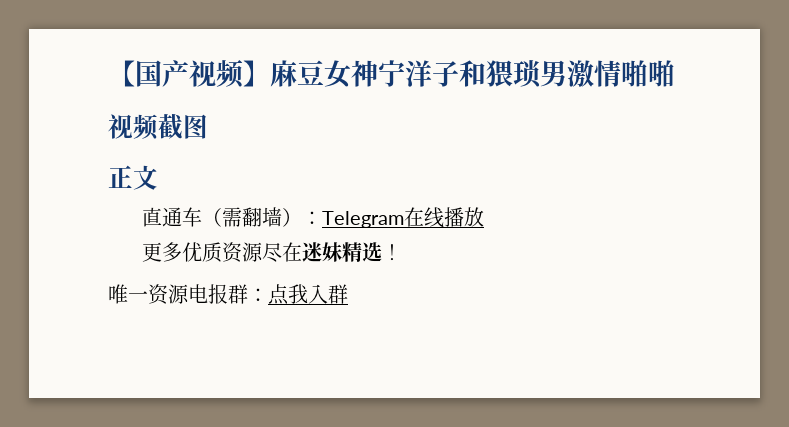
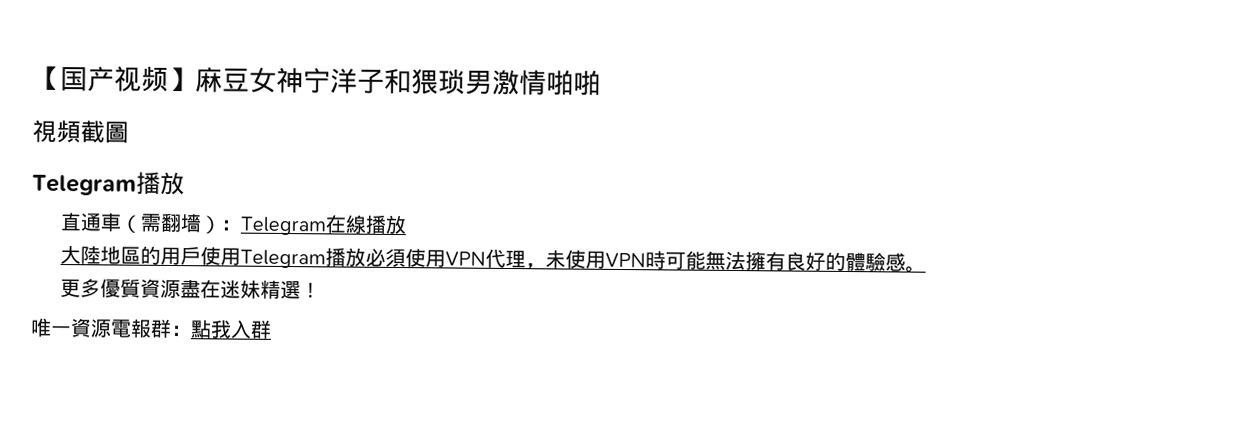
- 视频截图
- 正文
+ 視頻截圖
+ Telegram播放
- 直通车（需翻墙）：Telegram在线播放
+ 直通車（需翻墻）：Telegram在線播放
+ 大陸地區的用戶使用Telegram播放必須使用VPN代理，未使用VPN時可能無法擁有良好的體驗感。
- 更多优质资源尽在迷妹精选！
+ 更多優質資源盡在迷妹精選！
- 唯一资源电报群：点我入群
+ 唯一資源電報群：點我入群

